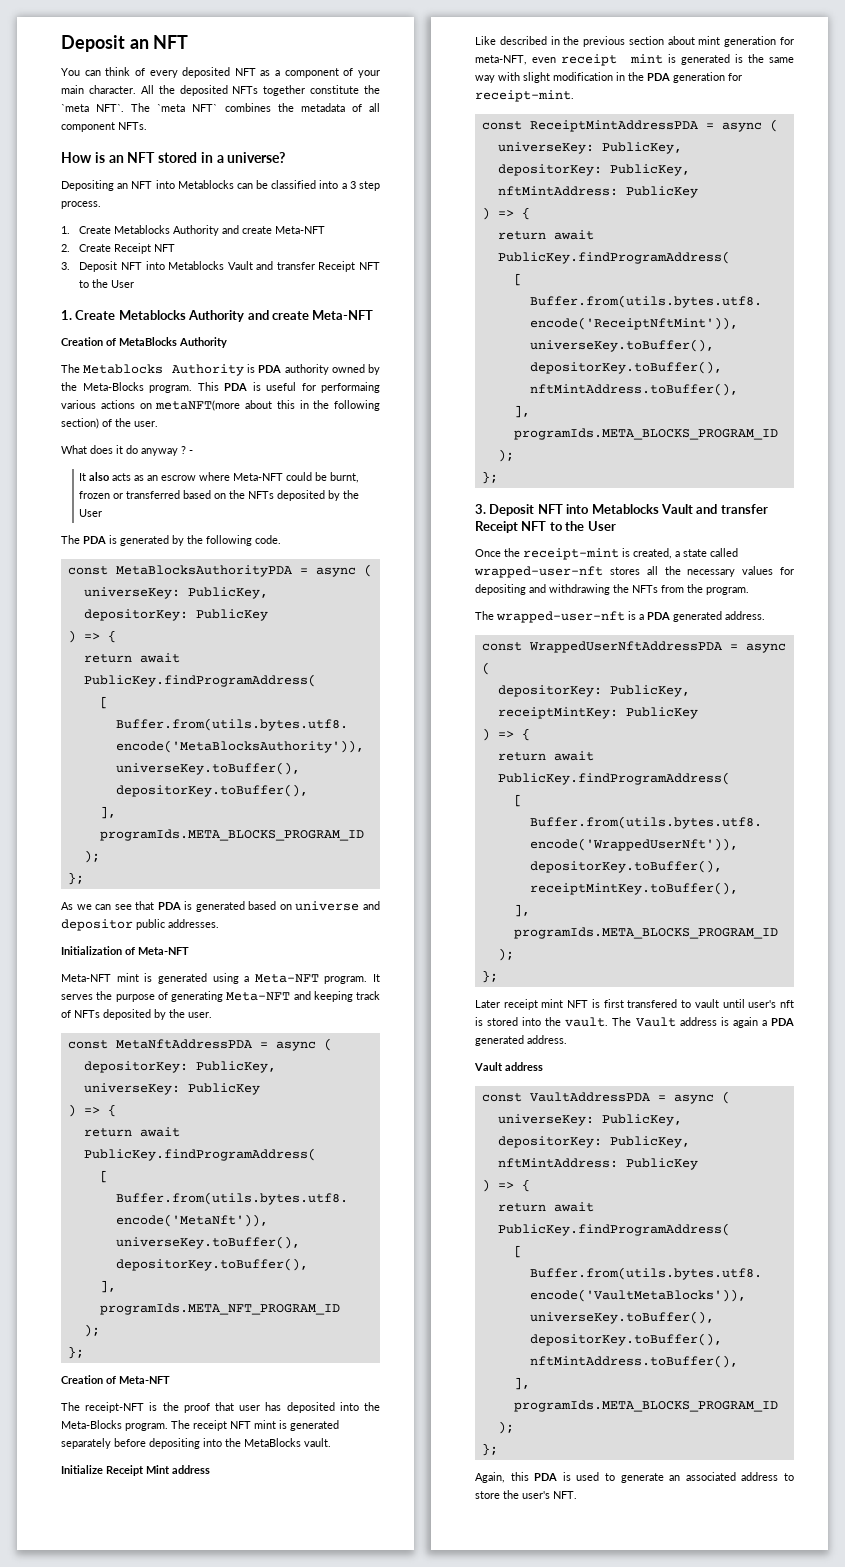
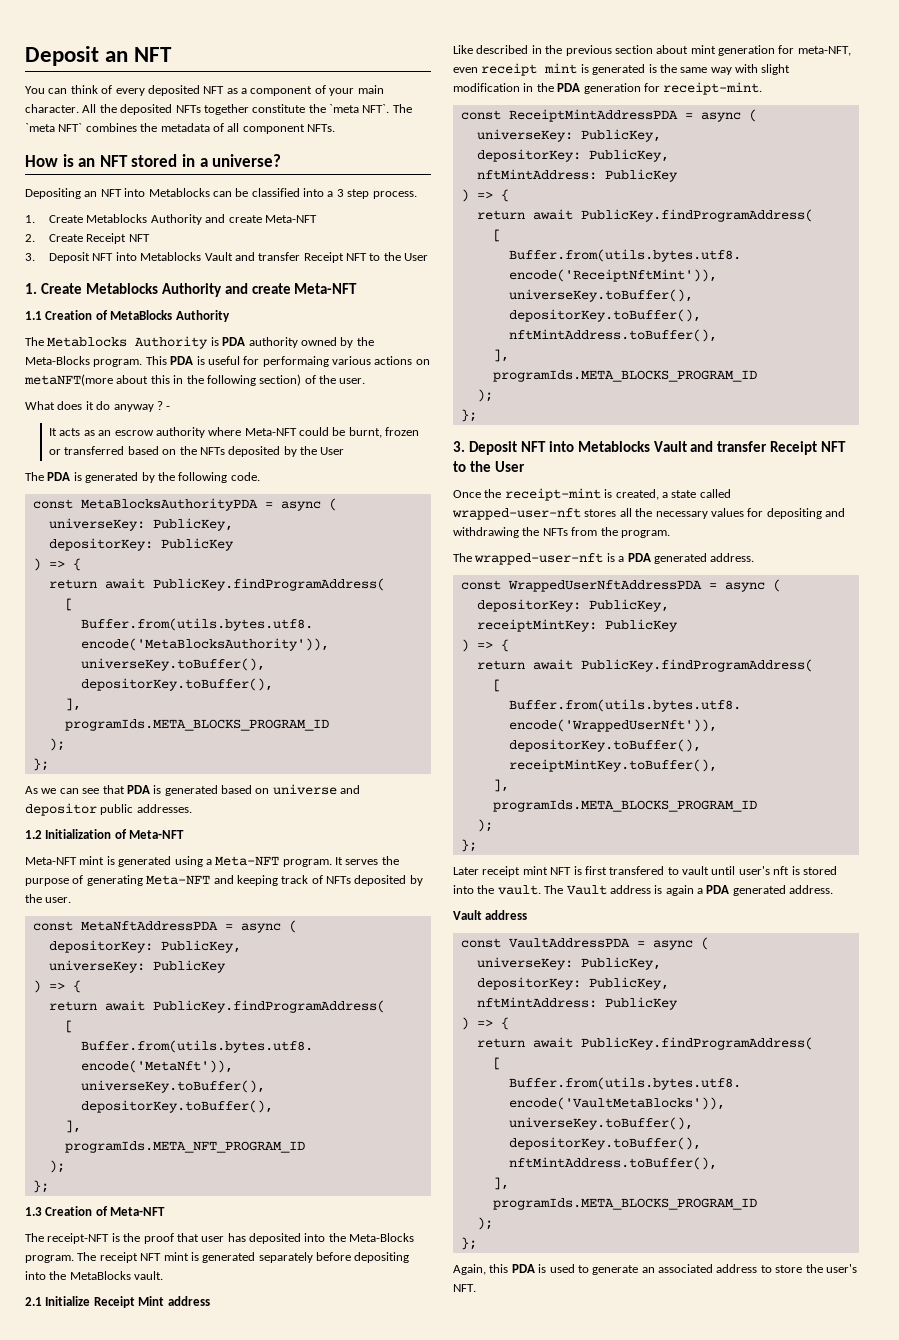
- Creation of MetaBlocks Authority
+ 1.1 Creation of MetaBlocks Authority
- It also acts as an escrow where Meta-NFT could be burnt, frozen or transferred based on the NFTs deposited by the User
+ It acts as an escrow authority where Meta-NFT could be burnt, frozen or transferred based on the NFTs deposited by the User
- Initialization of Meta-NFT
+ 1.2 Initialization of Meta-NFT
- Creation of Meta-NFT
+ 1.3 Creation of Meta-NFT
- Initialize Receipt Mint address
+ 2.1 Initialize Receipt Mint address

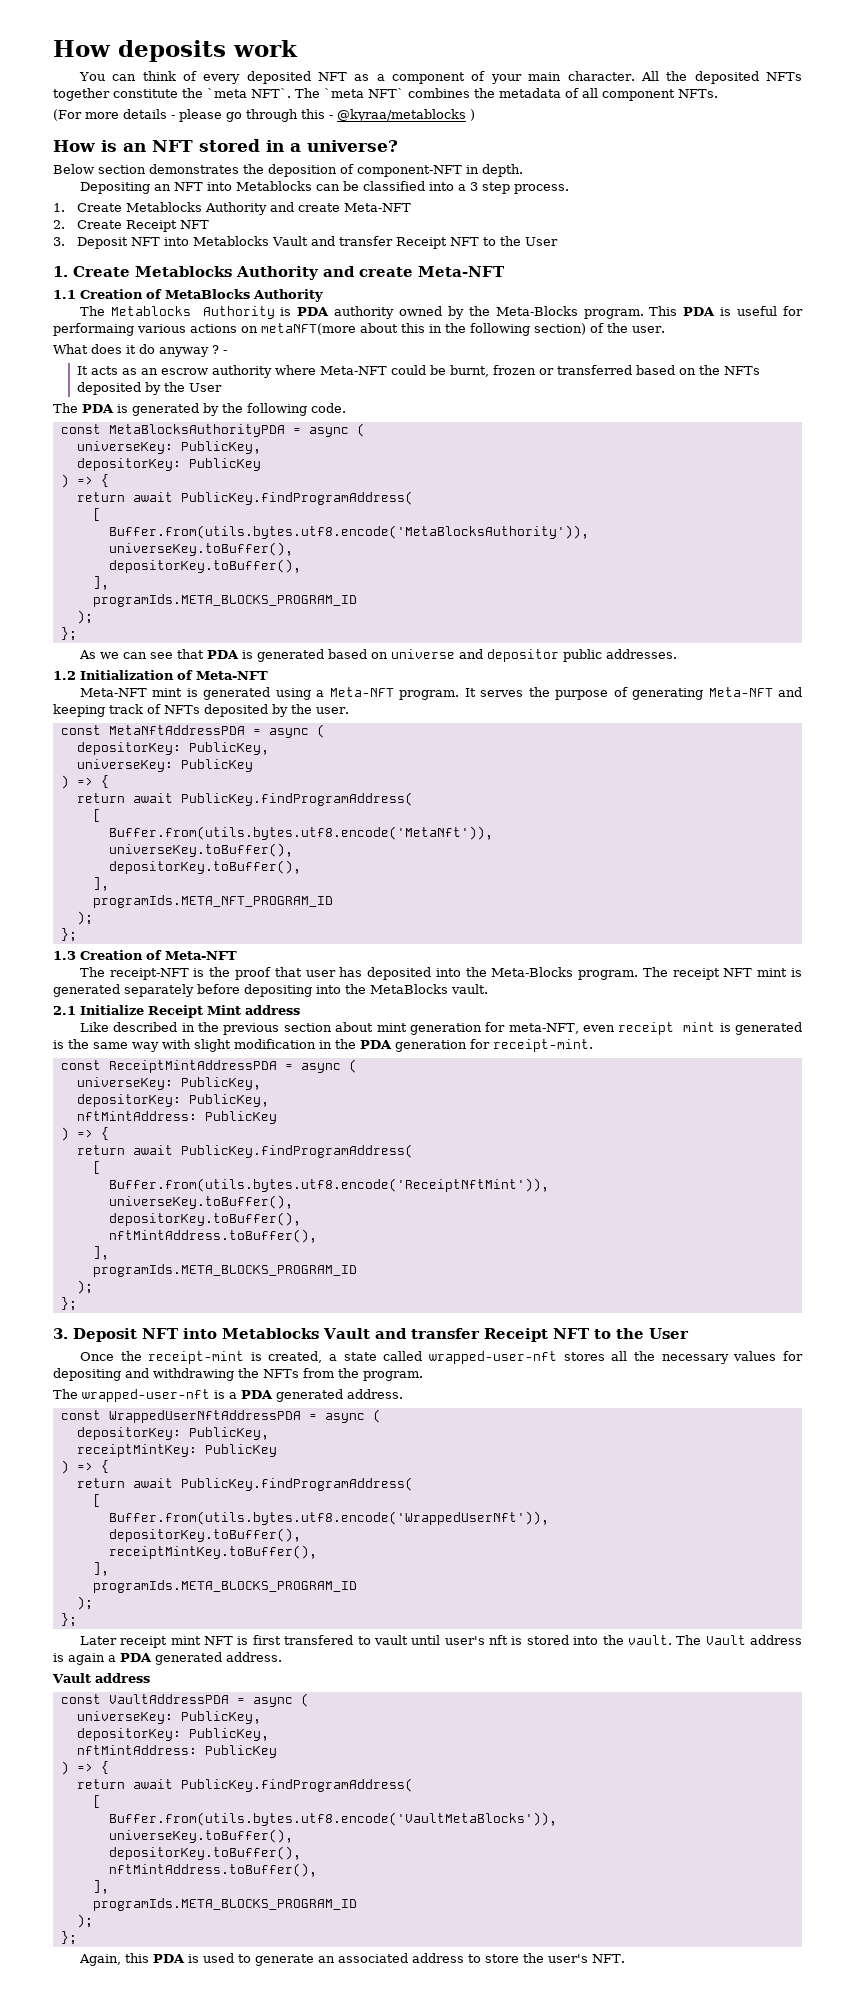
- Deposit an NFT
+ How deposits work
+ (For more details - please go through this - @kyraa/metablocks )
+ Below section demonstrates the deposition of component-NFT in depth.

